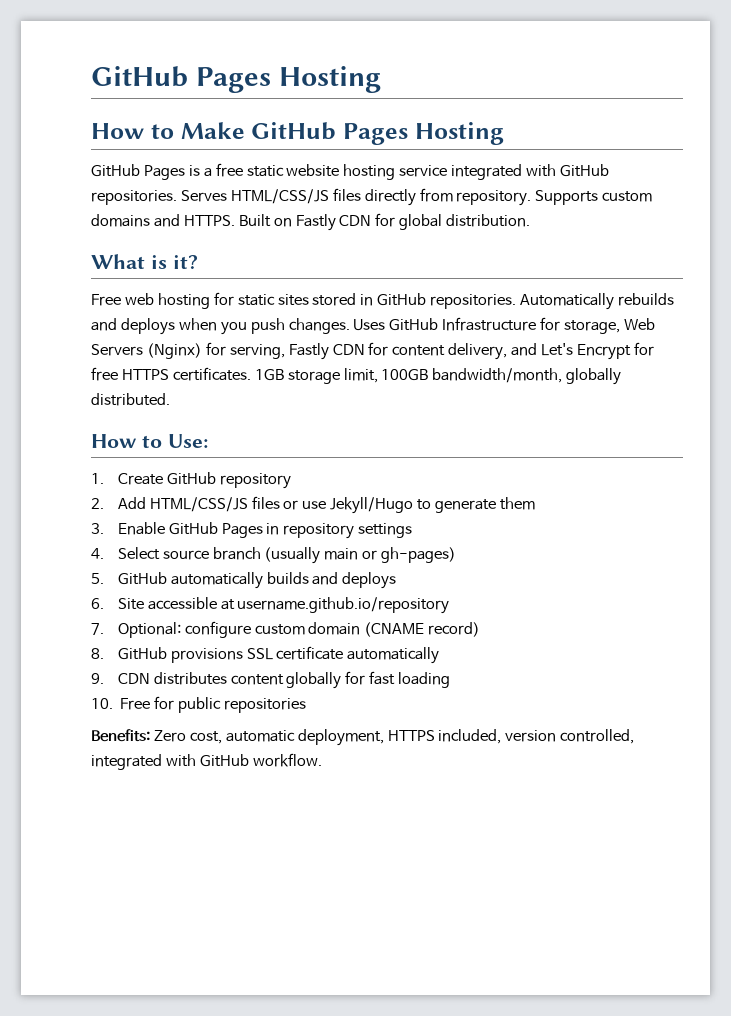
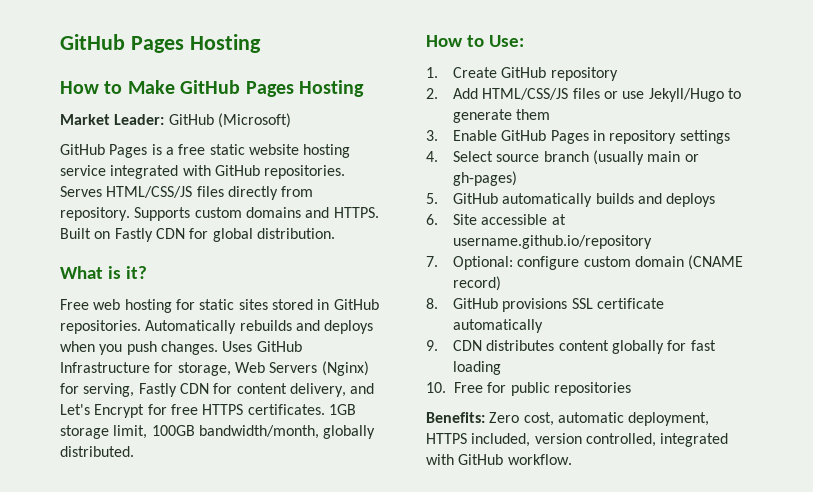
+ Market Leader: GitHub (Microsoft)

